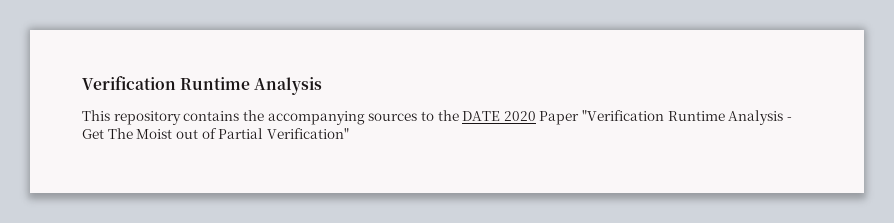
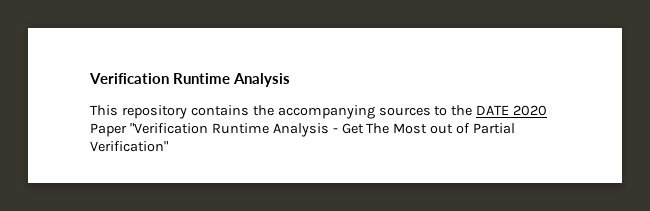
- This repository contains the accompanying sources to the DATE 2020 Paper "Verification Runtime Analysis - Get The Moist out of Partial Verification"
+ This repository contains the accompanying sources to the DATE 2020 Paper "Verification Runtime Analysis - Get The Most out of Partial Verification"

